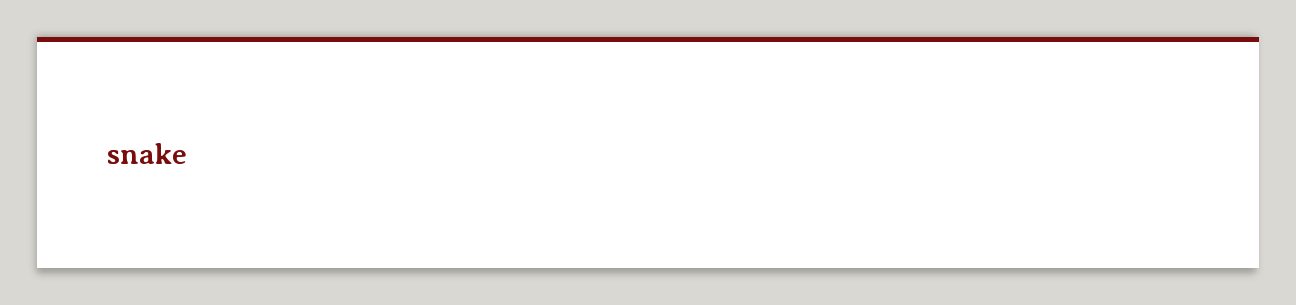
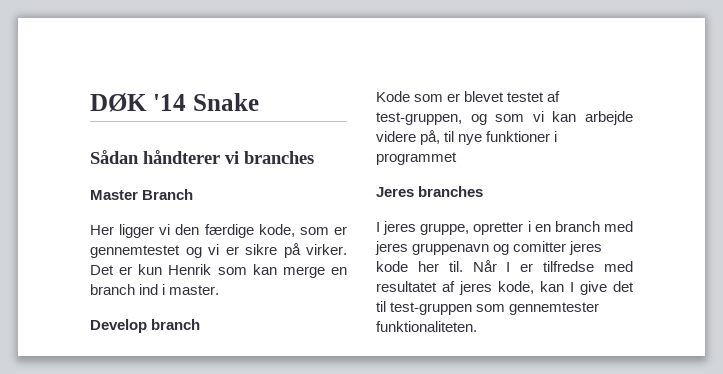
- snake
+ DØK '14 Snake
+ Sådan håndterer vi branches
+ Master Branch
+ Her ligger vi den færdige kode, som er gennemtestet og vi er sikre på virker. Det er kun Henrik som kan merge en branch ind i master.
+ Develop branch
+ Kode som er blevet testet af test-gruppen, og som vi kan arbejde videre på, til nye funktioner i programmet
+ Jeres branches
+ I jeres gruppe, opretter i en branch med jeres gruppenavn og comitter jeres kode her til. Når I er tilfredse med resultatet af jeres kode, kan I give det til test-gruppen som gennemtester funktionaliteten.

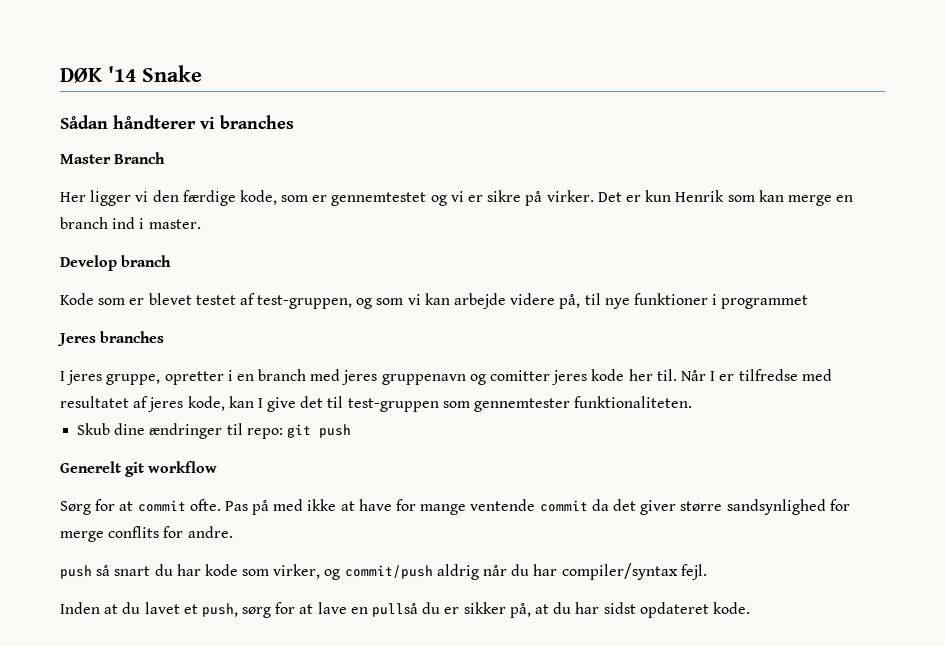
+ Skub dine ændringer til repo: git push
+ Generelt git workflow
+ Sørg for at commit ofte. Pas på med ikke at have for mange ventende commit da det giver større sandsynlighed for merge conflits for andre.
+ push så snart du har kode som virker, og commit/push aldrig når du har compiler/syntax fejl.
+ Inden at du lavet et push, sørg for at lave en pullså du er sikker på, at du har sidst opdateret kode.

